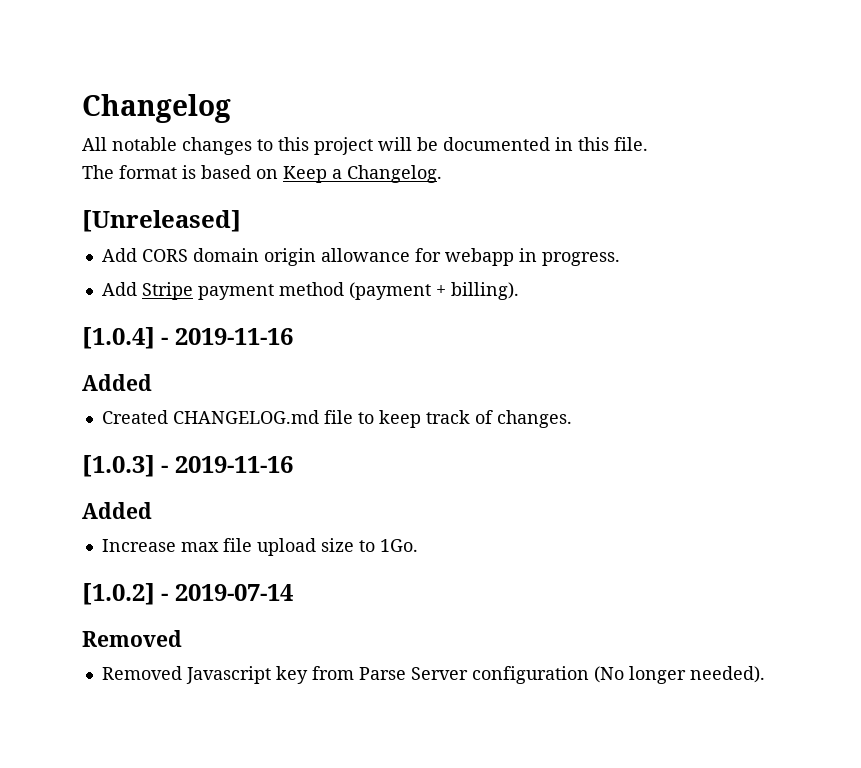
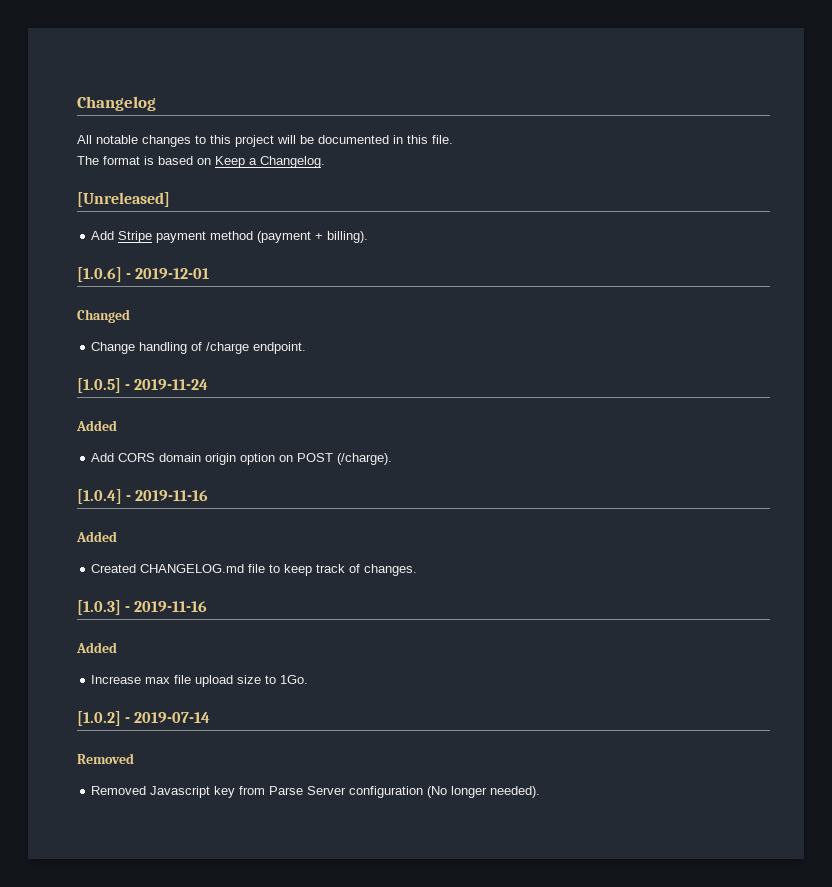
- Add CORS domain origin allowance for webapp in progress.
+ [1.0.6] - 2019-12-01
+ Changed
+ Change handling of /charge endpoint.
+ [1.0.5] - 2019-11-24
+ Added
+ Add CORS domain origin option on POST (/charge).

